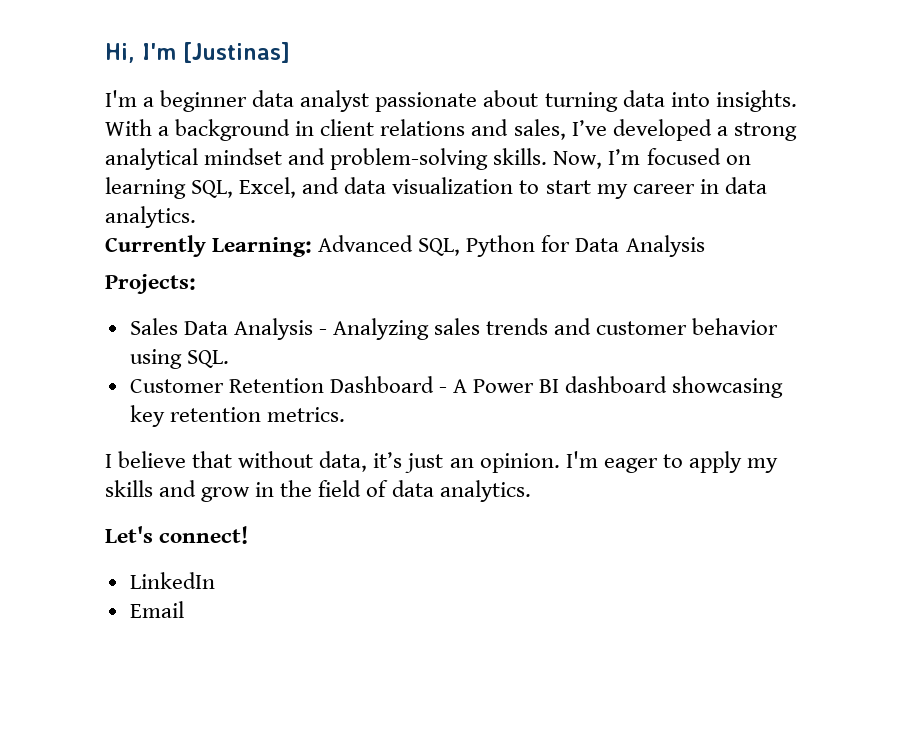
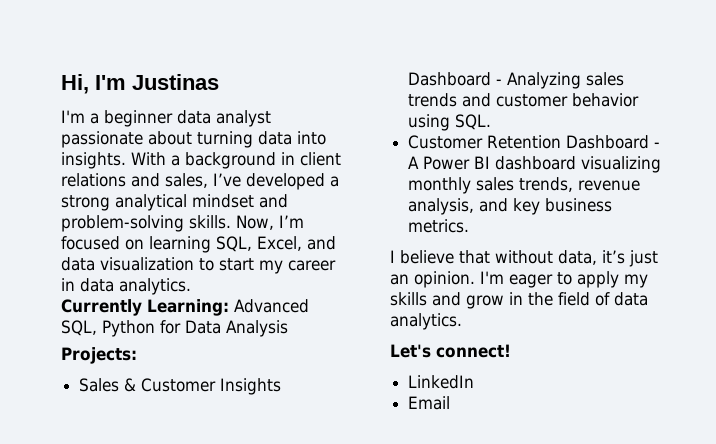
- Hi, I'm [Justinas]
+ Hi, I'm Justinas
- Sales Data Analysis - Analyzing sales trends and customer behavior using SQL.
+ Sales & Customer Insights Dashboard - Analyzing sales trends and customer behavior using SQL.
- Customer Retention Dashboard - A Power BI dashboard showcasing key retention metrics.
+ Customer Retention Dashboard - A Power BI dashboard visualizing monthly sales trends, revenue analysis, and key business metrics.

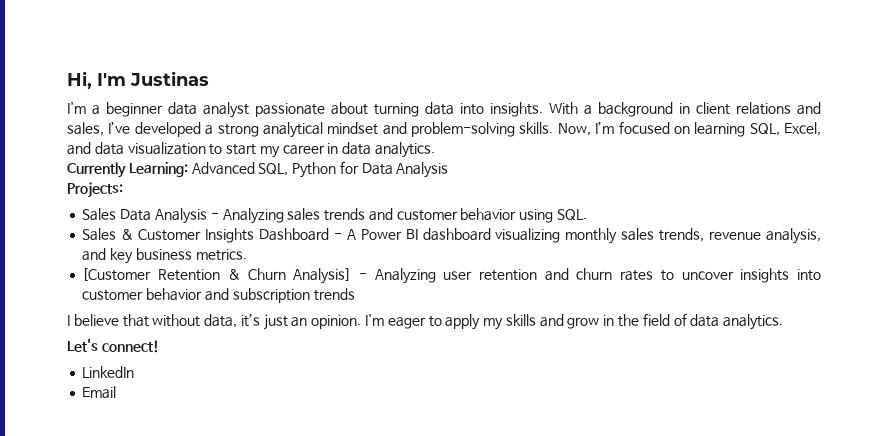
- Sales & Customer Insights Dashboard - Analyzing sales trends and customer behavior using SQL.
+ Sales Data Analysis - Analyzing sales trends and customer behavior using SQL.
- Customer Retention Dashboard - A Power BI dashboard visualizing monthly sales trends, revenue analysis, and key business metrics.
+ Sales & Customer Insights Dashboard - A Power BI dashboard visualizing monthly sales trends, revenue analysis, and key business metrics.
+ [Customer Retention & Churn Analysis] - Analyzing user retention and churn rates to uncover insights into customer behavior and subscription trends

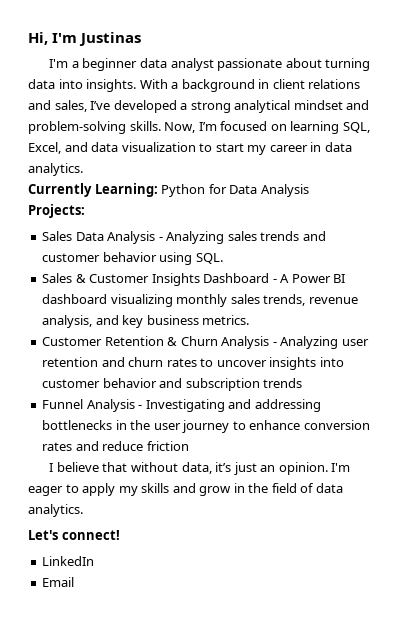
- Currently Learning: Advanced SQL, Python for Data Analysis
+ Currently Learning: Python for Data Analysis
- [Customer Retention & Churn Analysis] - Analyzing user retention and churn rates to uncover insights into customer behavior and subscription trends
+ Customer Retention & Churn Analysis - Analyzing user retention and churn rates to uncover insights into customer behavior and subscription trends
+ Funnel Analysis - Investigating and addressing bottlenecks in the user journey to enhance conversion rates and reduce friction

